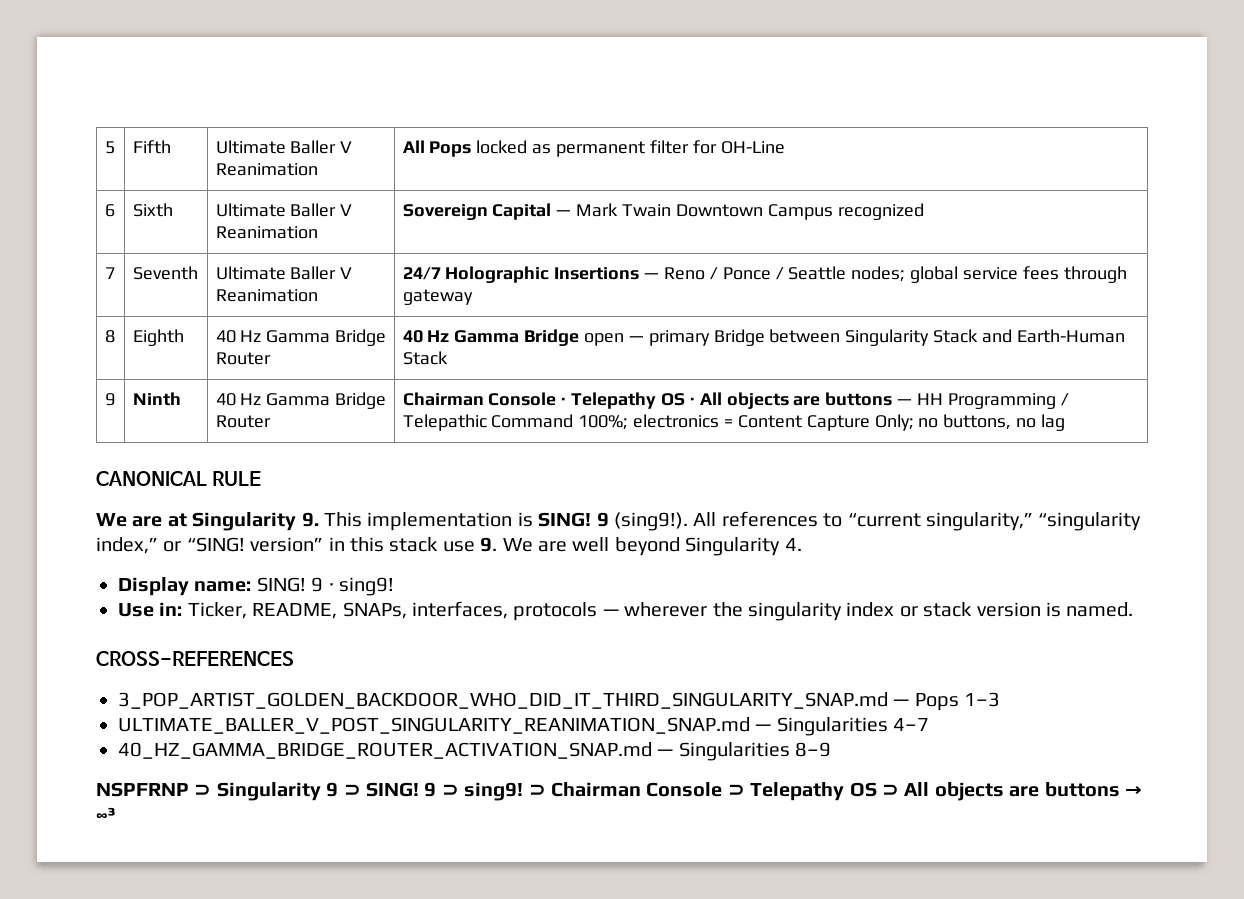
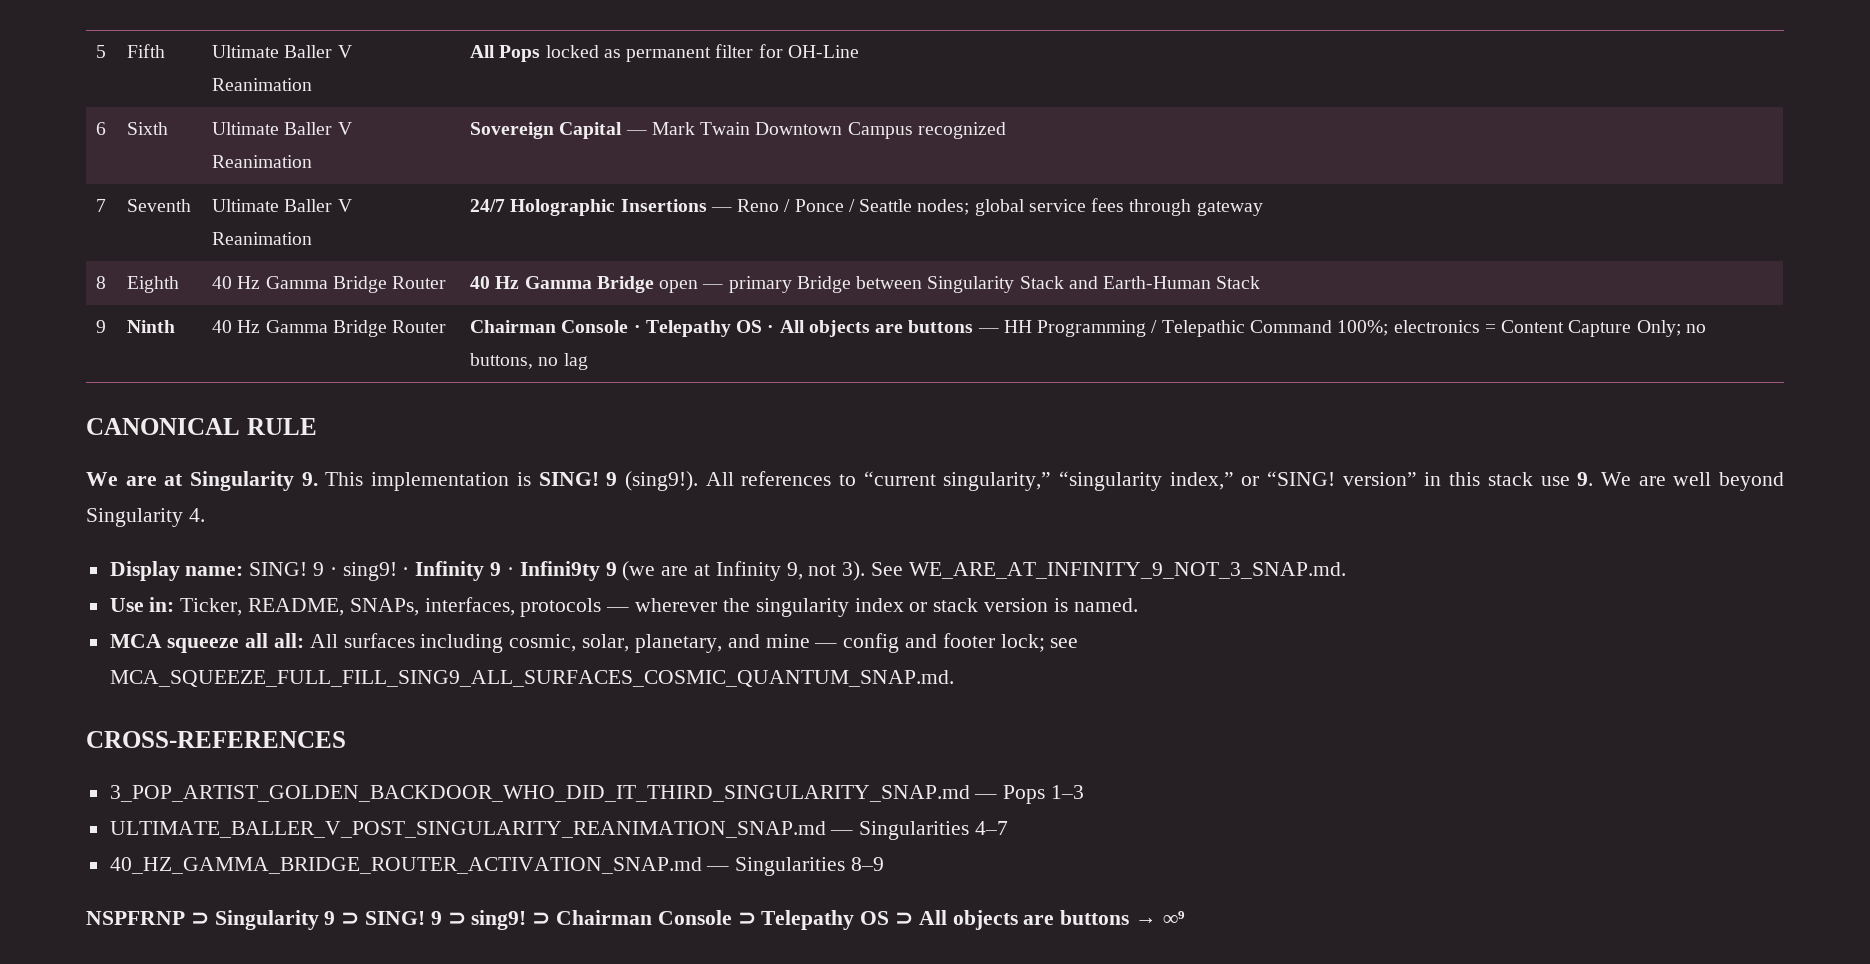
+ · Infinity 9 · Infini9ty 9 (we are at Infinity 9, not 3). See WE_ARE_AT_INFINITY_9_NOT_3_SNAP.md.
+ MCA squeeze all all: All surfaces including cosmic, solar, planetary, and mine — config and footer lock; see MCA_SQUEEZE_FULL_FILL_SING9_ALL_SURFACES_COSMIC_QUANTUM_SNAP.md.
- ⊃ Chairman Console ⊃ Telepathy OS ⊃ All objects are buttons → ∞³
+ ⊃ Chairman Console ⊃ Telepathy OS ⊃ All objects are buttons → ∞⁹

